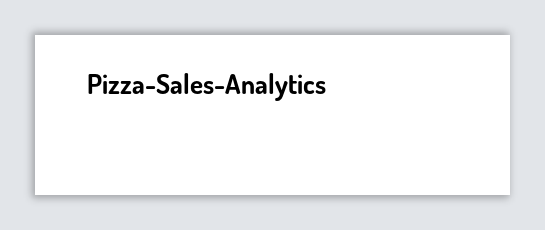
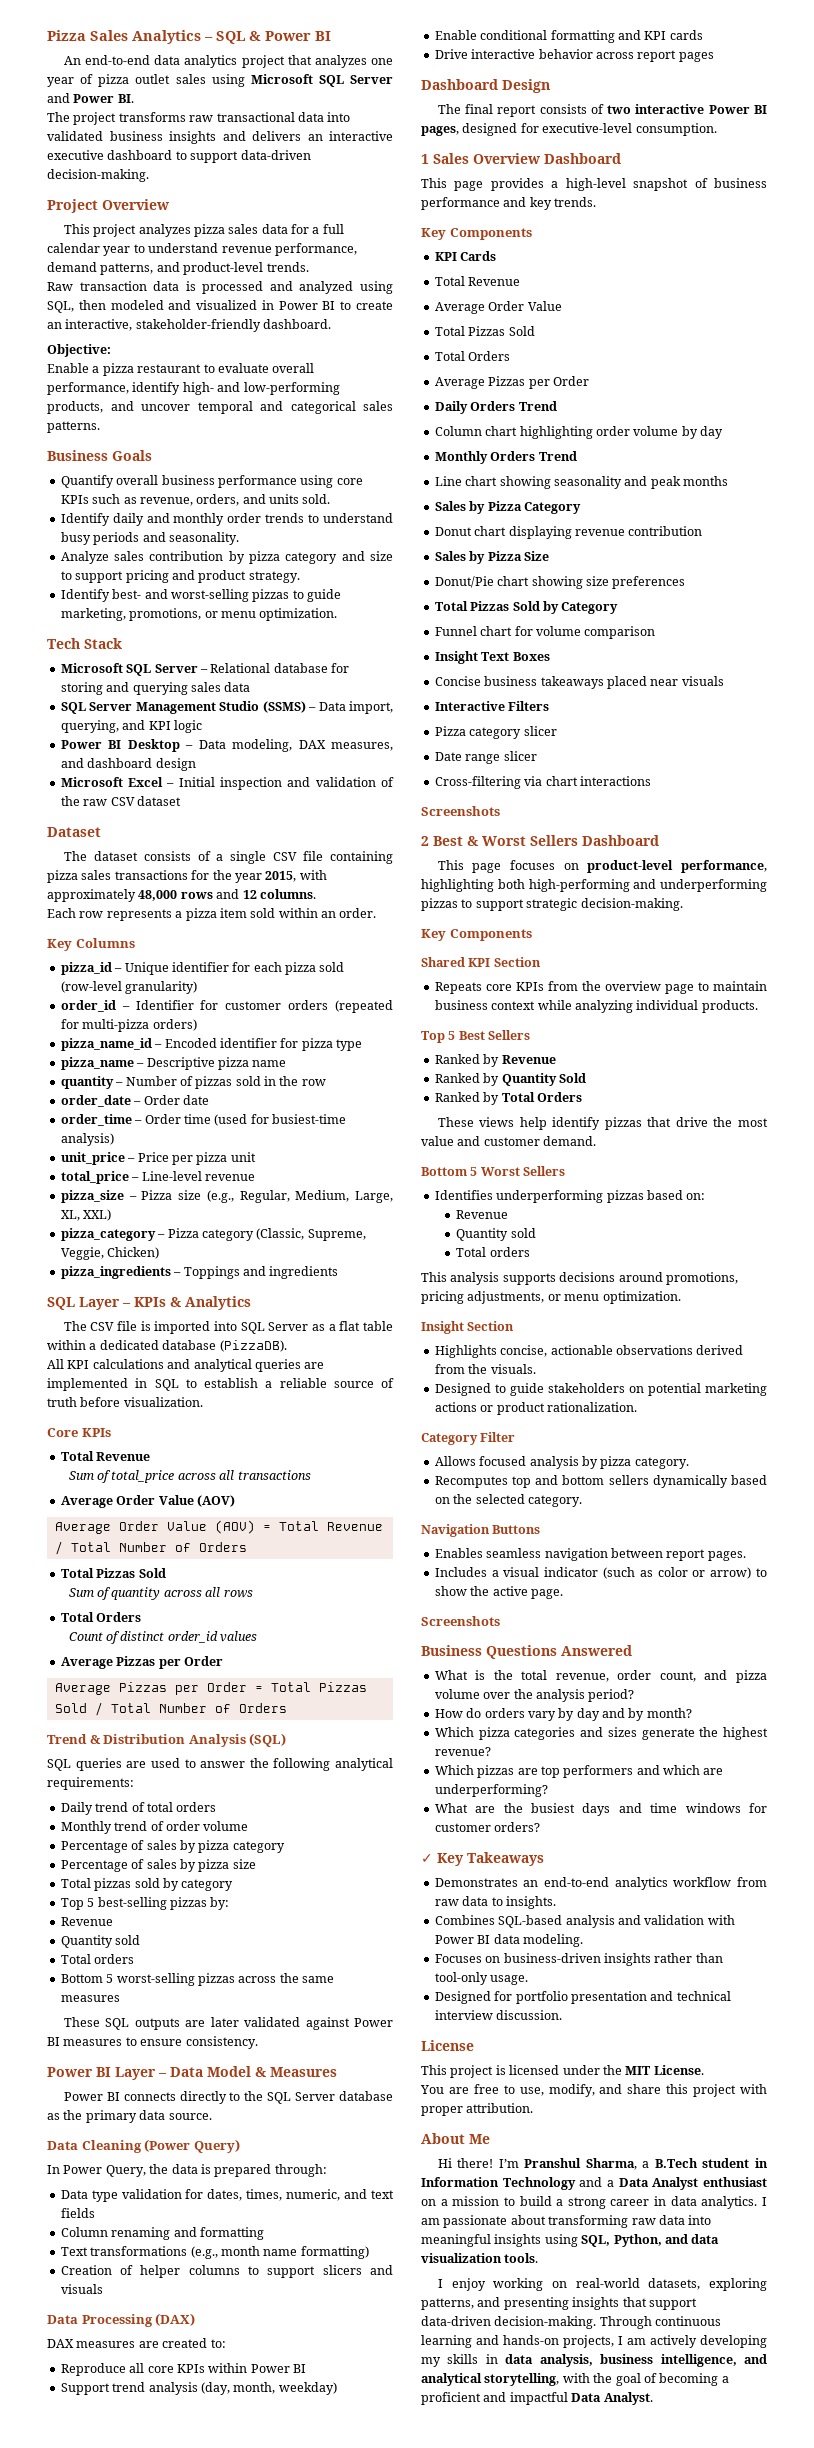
- Pizza-Sales-Analytics
+ Pizza Sales Analytics – SQL & Power BI
+ An end-to-end data analytics project that analyzes one year of pizza outlet sales using Microsoft SQL Server and Power BI.
+ The project transforms raw transactional data into validated business insights and delivers an interactive executive dashboard to support data-driven decision-making.
+ Project Overview
+ This project analyzes pizza sales data for a full calendar year to understand revenue performance, demand patterns, and product-level trends.
+ Raw transaction data is processed and analyzed using SQL, then modeled and visualized in Power BI to create an interactive, stakeholder-friendly dashboard.
+ Objective:
+ Enable a pizza restaurant to evaluate overall performance, identify high- and low-performing products, and uncover temporal and categorical sales patterns.
+ Business Goals
+ Quantify overall business performance using core KPIs such as revenue, orders, and units sold.
+ Identify daily and monthly order trends to understand busy periods and seasonality.
+ Analyze sales contribution by pizza category and size to support pricing and product strategy.
+ Identify best- and worst-selling pizzas to guide marketing, promotions, or menu optimization.
+ Tech Stack
+ Microsoft SQL Server – Relational database for storing and querying sales data
+ SQL Server Management Studio (SSMS) – Data import, querying, and KPI logic
+ Power BI Desktop – Data modeling, DAX measures, and dashboard design
+ Microsoft Excel – Initial inspection and validation of the raw CSV dataset
+ Dataset
+ The dataset consists of a single CSV file containing pizza sales transactions for the year 2015, with approximately 48,000 rows and 12 columns.
+ Each row represents a pizza item sold within an order.
+ Key Columns
+ pizza_id – Unique identifier for each pizza sold (row-level granularity)
+ order_id – Identifier for customer orders (repeated for multi-pizza orders)
+ pizza_name_id – Encoded identifier for pizza type
+ pizza_name – Descriptive pizza name
+ quantity – Number of pizzas sold in the row
+ order_date – Order date
+ order_time – Order time (used for busiest-time analysis)
+ unit_price – Price per pizza unit
+ total_price – Line-level revenue
+ pizza_size – Pizza size (e.g., Regular, Medium, Large, XL, XXL)
+ pizza_category – Pizza category (Classic, Supreme, Veggie, Chicken)
+ pizza_ingredients – Toppings and ingredients
+ SQL Layer – KPIs & Analytics
+ The CSV file is imported into SQL Server as a flat table within a dedicated database (PizzaDB).
+ All KPI calculations and analytical queries are implemented in SQL to establish a reliable source of truth before visualization.
+ Core KPIs
+ Total Revenue
+ Sum of total_price across all transactions
+ Average Order Value (AOV)
+ Average Order Value (AOV) = Total Revenue / Total Number of Orders
+ Total Pizzas Sold
+ Sum of quantity across all rows
+ Total Orders
+ Count of distinct order_id values
+ Average Pizzas per Order
+ Average Pizzas per Order = Total Pizzas Sold / Total Number of Orders
+ Trend & Distribution Analysis (SQL)
+ SQL queries are used to answer the following analytical requirements:
+ Daily trend of total orders
+ Monthly trend of order volume
+ Percentage of sales by pizza category
+ Percentage of sales by pizza size
+ Total pizzas sold by category
+ Top 5 best-selling pizzas by:
+ Revenue
+ Quantity sold
+ Total orders
+ Bottom 5 worst-selling pizzas across the same measures
+ These SQL outputs are later validated against Power BI measures to ensure consistency.
+ Power BI Layer – Data Model & Measures
+ Power BI connects directly to the SQL Server database as the primary data source.
+ Data Cleaning (Power Query)
+ In Power Query, the data is prepared through:
+ Data type validation for dates, times, numeric, and text fields
+ Column renaming and formatting
+ Text transformations (e.g., month name formatting)
+ Creation of helper columns to support slicers and visuals
+ Data Processing (DAX)
+ DAX measures are created to:
+ Reproduce all core KPIs within Power BI
+ Support trend analysis (day, month, weekday)
+ Enable conditional formatting and KPI cards
+ Drive interactive behavior across report pages
+ Dashboard Design
+ The final report consists of two interactive Power BI pages, designed for executive-level consumption.
+ 1 Sales Overview Dashboard
+ This page provides a high-level snapshot of business performance and key trends.
+ Key Components
+ KPI Cards
+ Total Revenue
+ Average Order Value
+ Total Pizzas Sold
+ Total Orders
+ Average Pizzas per Order
+ Daily Orders Trend
+ Column chart highlighting order volume by day
+ Monthly Orders Trend
+ Line chart showing seasonality and peak months
+ Sales by Pizza Category
+ Donut chart displaying revenue contribution
+ Sales by Pizza Size
+ Donut/Pie chart showing size preferences
+ Total Pizzas Sold by Category
+ Funnel chart for volume comparison
+ Insight Text Boxes
+ Concise business takeaways placed near visuals
+ Interactive Filters
+ Pizza category slicer
+ Date range slicer
+ Cross-filtering via chart interactions
+ Screenshots
+ 2 Best & Worst Sellers Dashboard
+ This page focuses on product-level performance, highlighting both high-performing and underperforming pizzas to support strategic decision-making.
+ Key Components
+ Shared KPI Section
+ Repeats core KPIs from the overview page to maintain business context while analyzing individual products.
+ Top 5 Best Sellers
+ Ranked by Revenue
+ Ranked by Quantity Sold
+ Ranked by Total Orders
+ These views help identify pizzas that drive the most value and customer demand.
+ Bottom 5 Worst Sellers
+ Identifies underperforming pizzas based on:
+ Revenue
+ Quantity sold
+ Total orders
+ This analysis supports decisions around promotions, pricing adjustments, or menu optimization.
+ Insight Section
+ Highlights concise, actionable observations derived from the visuals.
+ Designed to guide stakeholders on potential marketing actions or product rationalization.
+ Category Filter
+ Allows focused analysis by pizza category.
+ Recomputes top and bottom sellers dynamically based on the selected category.
+ Navigation Buttons
+ Enables seamless navigation between report pages.
+ Includes a visual indicator (such as color or arrow) to show the active page.
+ Screenshots
+ Business Questions Answered
+ What is the total revenue, order count, and pizza volume over the analysis period?
+ How do orders vary by day and by month?
+ Which pizza categories and sizes generate the highest revenue?
+ Which pizzas are top performers and which are underperforming?
+ What are the busiest days and time windows for customer orders?
+ ✓ Key Takeaways
+ Demonstrates an end-to-end analytics workflow from raw data to insights.
+ Combines SQL-based analysis and validation with Power BI data modeling.
+ Focuses on business-driven insights rather than tool-only usage.
+ Designed for portfolio presentation and technical interview discussion.
+ License
+ This project is licensed under the MIT License.
+ You are free to use, modify, and share this project with proper attribution.
+ About Me
+ Hi there! I’m Pranshul Sharma, a B.Tech student in Information Technology and a Data Analyst enthusiast on a mission to build a strong career in data analytics. I am passionate about transforming raw data into meaningful insights using SQL, Python, and data visualization tools.
+ I enjoy working on real-world datasets, exploring patterns, and presenting insights that support data-driven decision-making. Through continuous learning and hands-on projects, I am actively developing my skills in data analysis, business intelligence, and analytical storytelling, with the goal of becoming a proficient and impactful Data Analyst.

